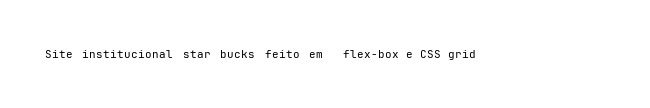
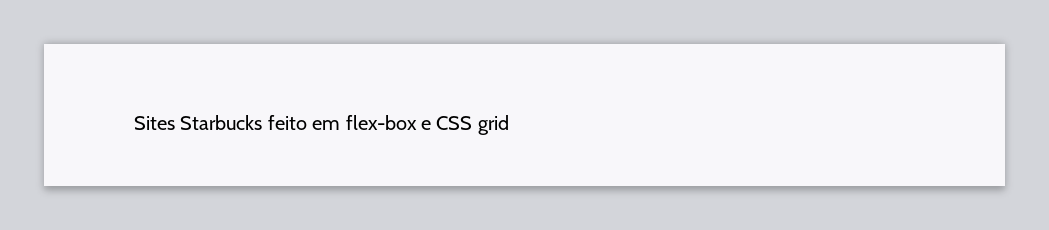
- Site institucional star bucks feito em flex-box e CSS grid
+ Sites Starbucks feito em flex-box e CSS grid

